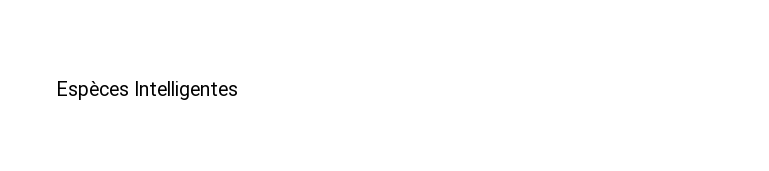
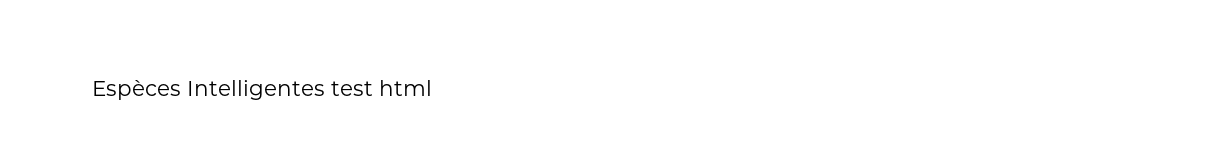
- Espèces Intelligentes
+ Espèces Intelligentes test html

